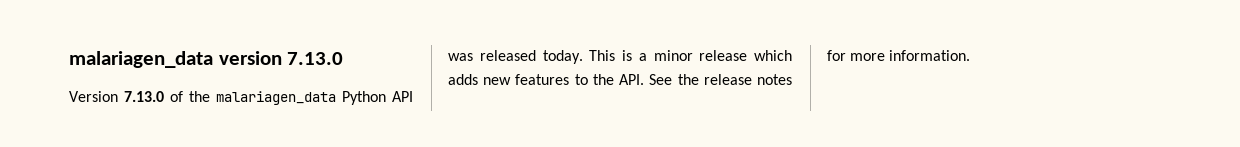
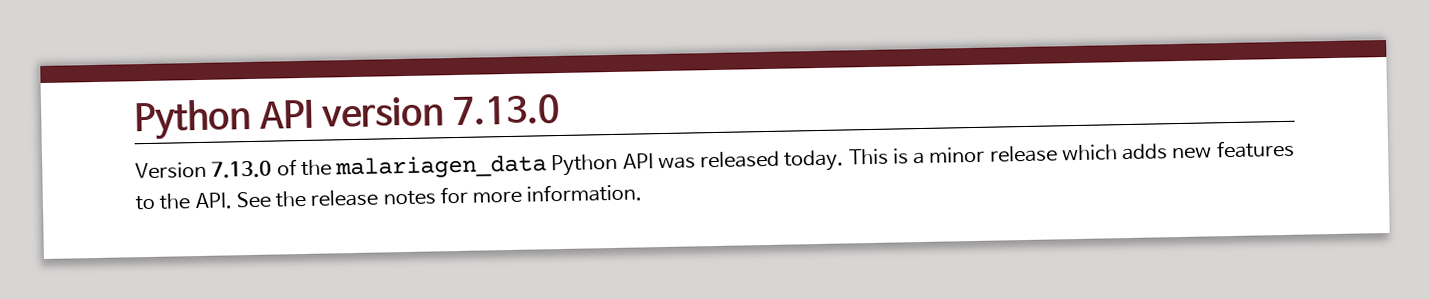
- malariagen_data version 7.13.0
+ Python API version 7.13.0

